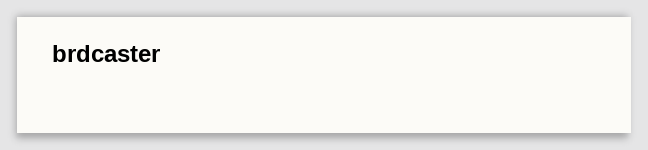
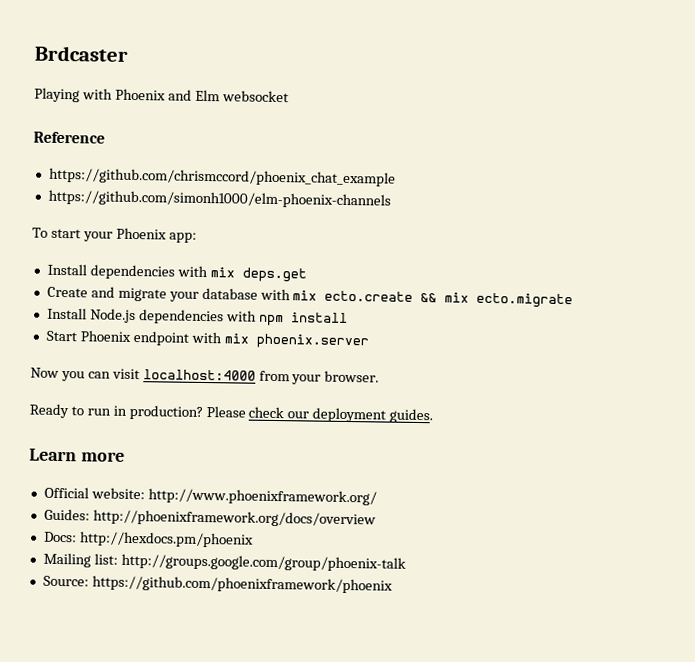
- brdcaster
+ Brdcaster
+ Playing with Phoenix and Elm websocket
+ Reference
+ https://github.com/chrismccord/phoenix_chat_example
+ https://github.com/simonh1000/elm-phoenix-channels
+ To start your Phoenix app:
+ Install dependencies with mix deps.get
+ Create and migrate your database with mix ecto.create && mix ecto.migrate
+ Install Node.js dependencies with npm install
+ Start Phoenix endpoint with mix phoenix.server
+ Now you can visit localhost:4000 from your browser.
+ Ready to run in production? Please check our deployment guides.
+ Learn more
+ Official website: http://www.phoenixframework.org/
+ Guides: http://phoenixframework.org/docs/overview
+ Docs: http://hexdocs.pm/phoenix
+ Mailing list: http://groups.google.com/group/phoenix-talk
+ Source: https://github.com/phoenixframework/phoenix

